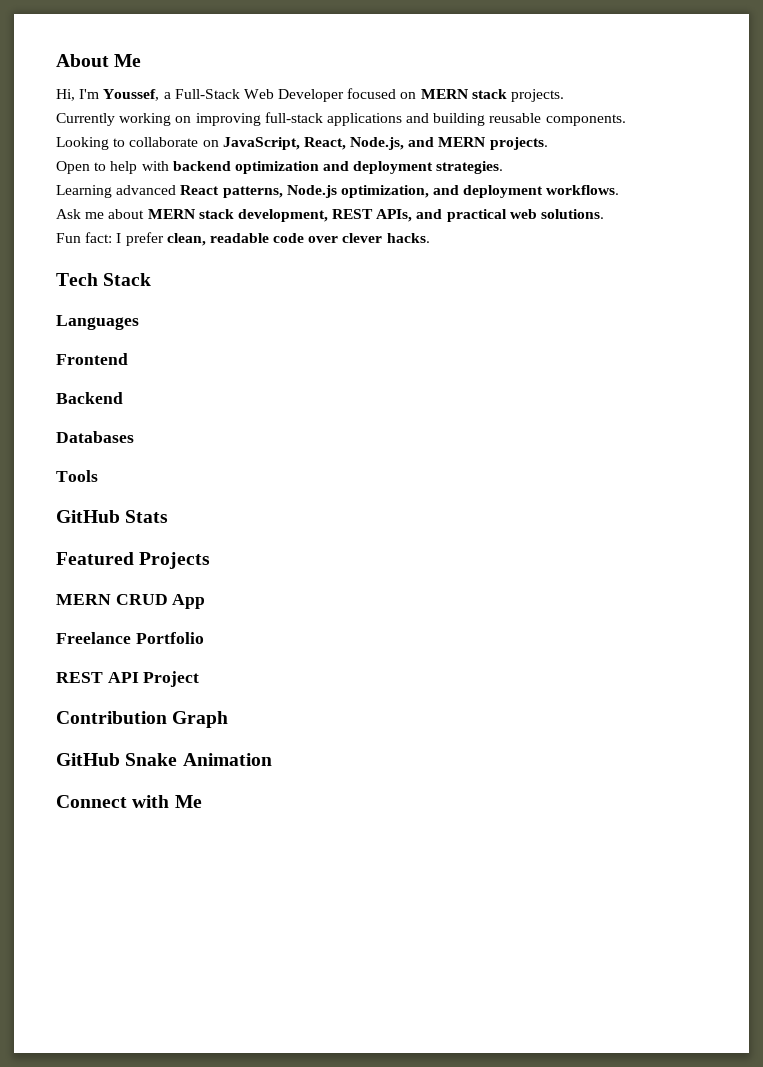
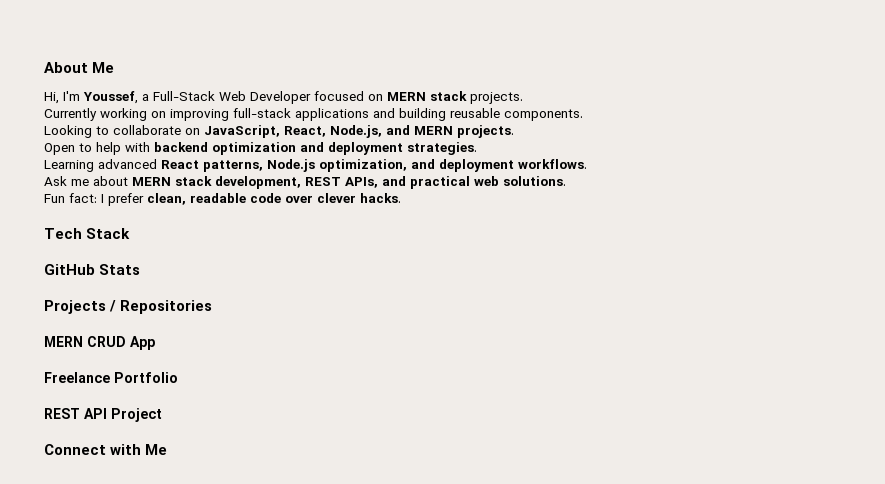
- Languages
- Frontend
- Backend
- Databases
- Tools
- Featured Projects
+ Projects / Repositories
- Contribution Graph
- GitHub Snake Animation

